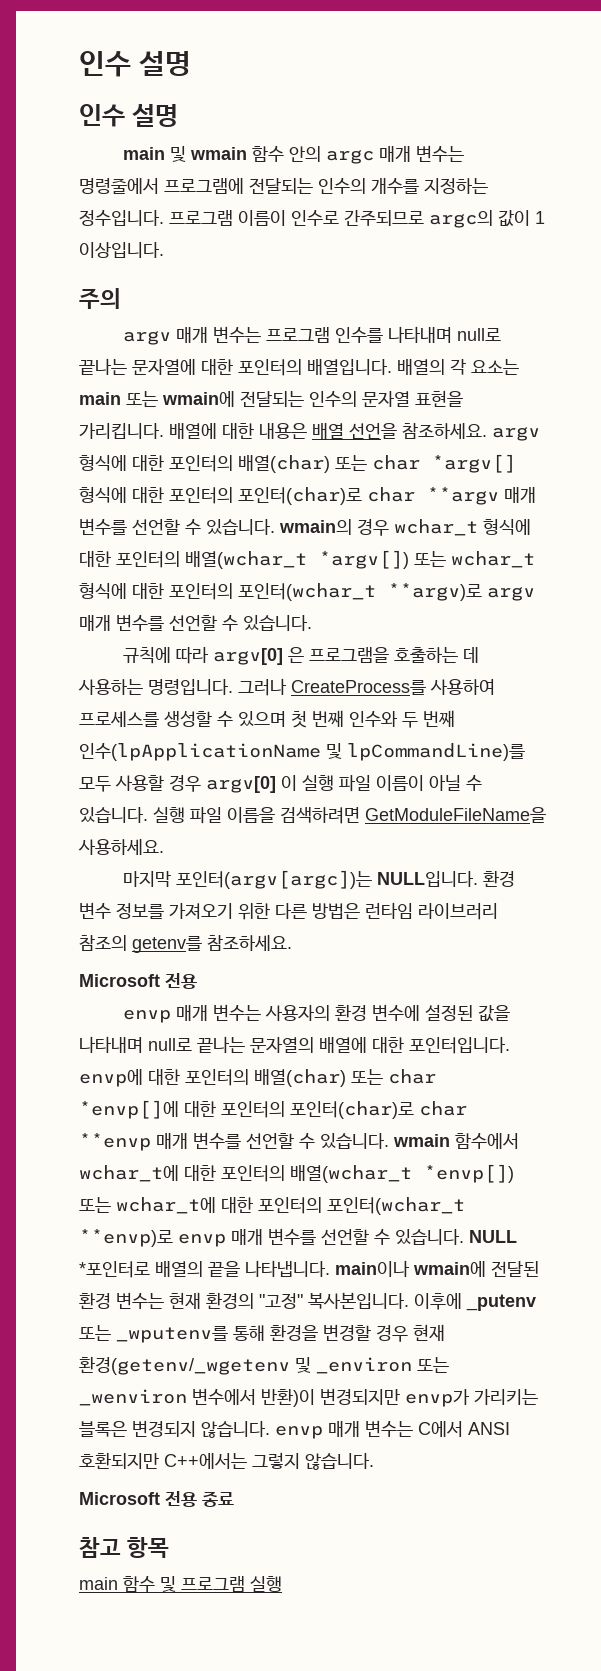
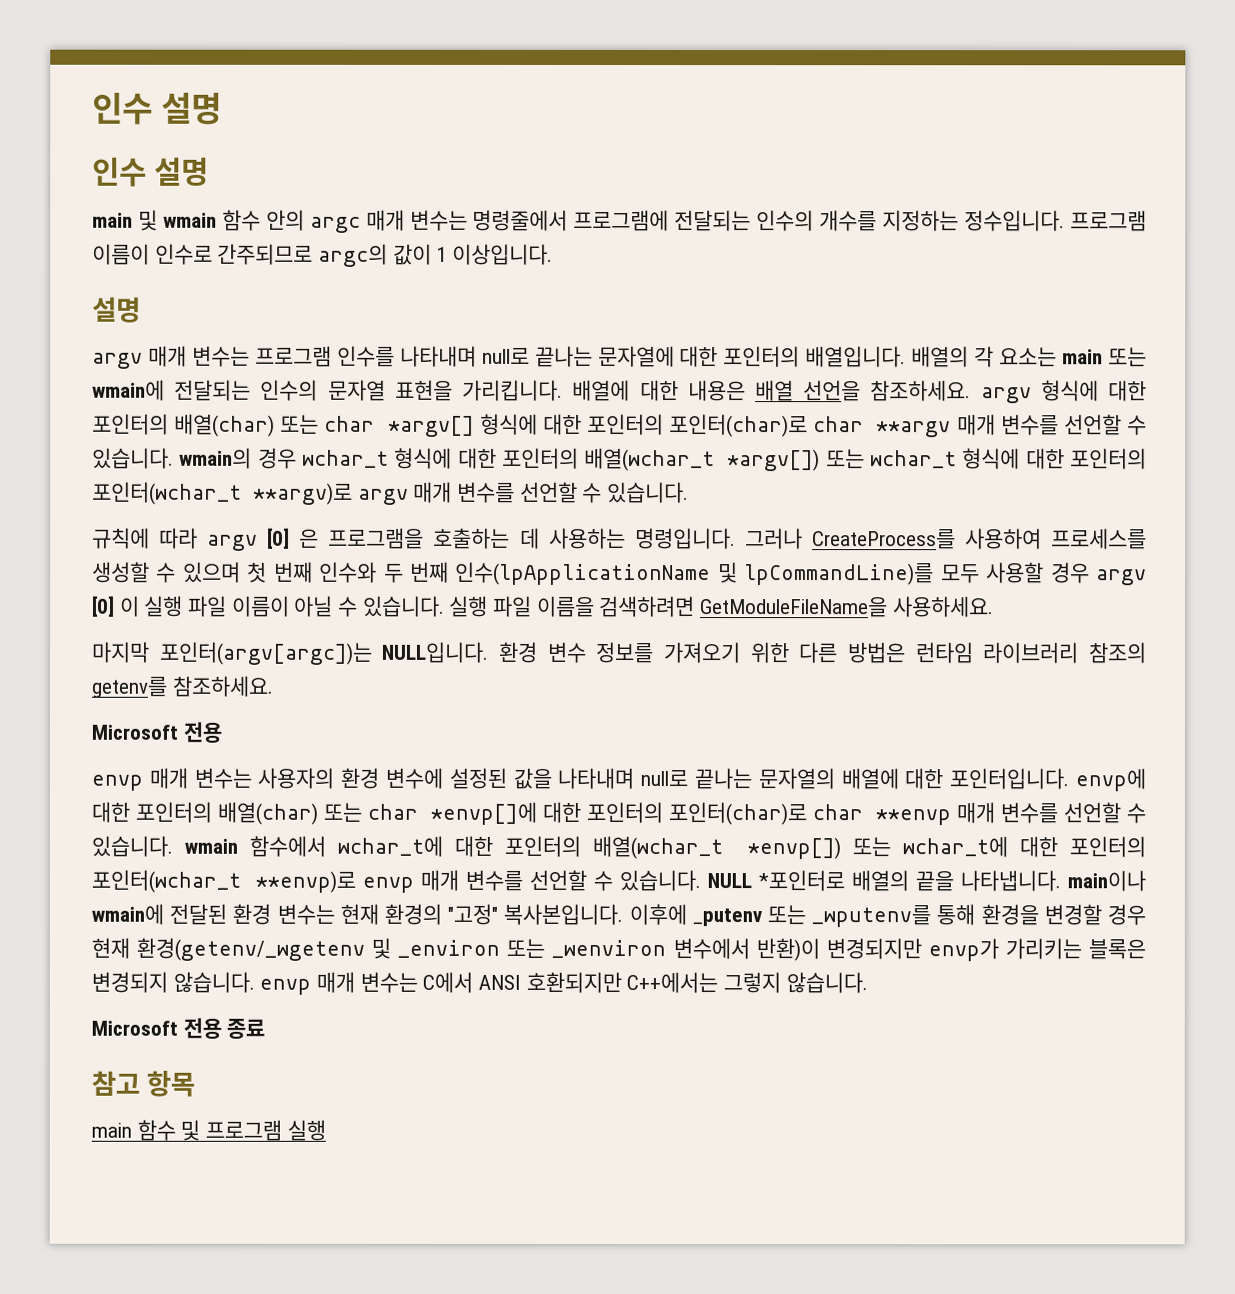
  프로그램 이름이 인수로 간주되므로 argc의 값이 1 이상입니다.
- 주의
+ 설명
- 규칙에 따라 argv[0] 은 프로그램을 호출하는 데 사용하는 명령입니다.
+ 규칙에 따라 argv [0] 은 프로그램을 호출하는 데 사용하는 명령입니다.
- 그러나 CreateProcess를 사용하여 프로세스를 생성할 수 있으며 첫 번째 인수와 두 번째 인수(lpApplicationName 및 lpCommandLine)를 모두 사용할 경우 argv[0] 이 실행 파일 이름이 아닐 수 있습니다.
+ 그러나 CreateProcess를 사용하여 프로세스를 생성할 수 있으며 첫 번째 인수와 두 번째 인수(lpApplicationName 및 lpCommandLine)를 모두 사용할 경우 argv [0] 이 실행 파일 이름이 아닐 수 있습니다.

